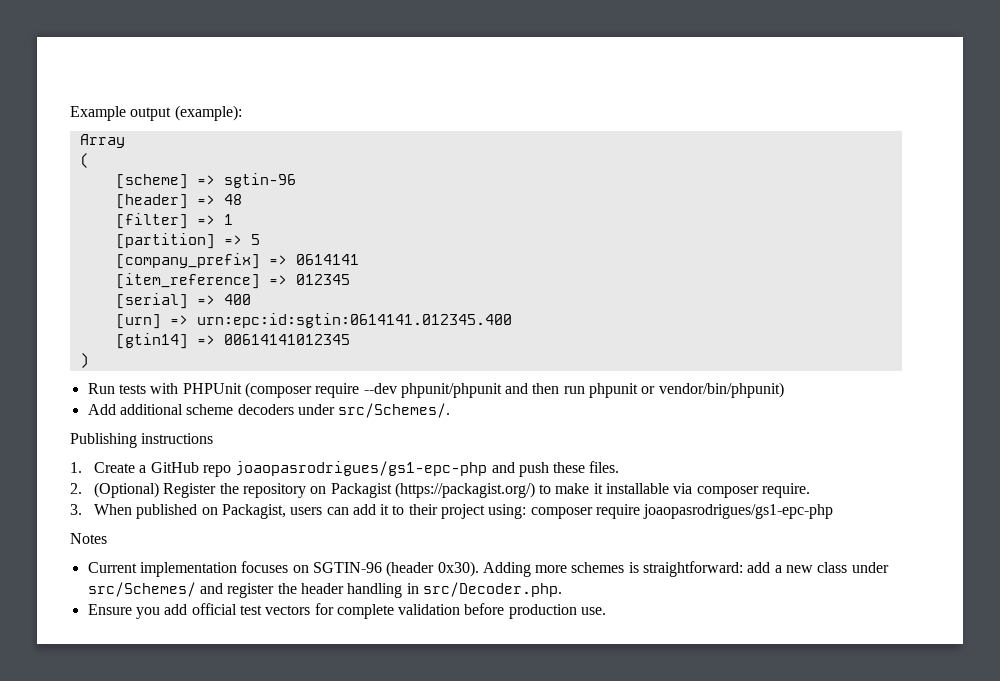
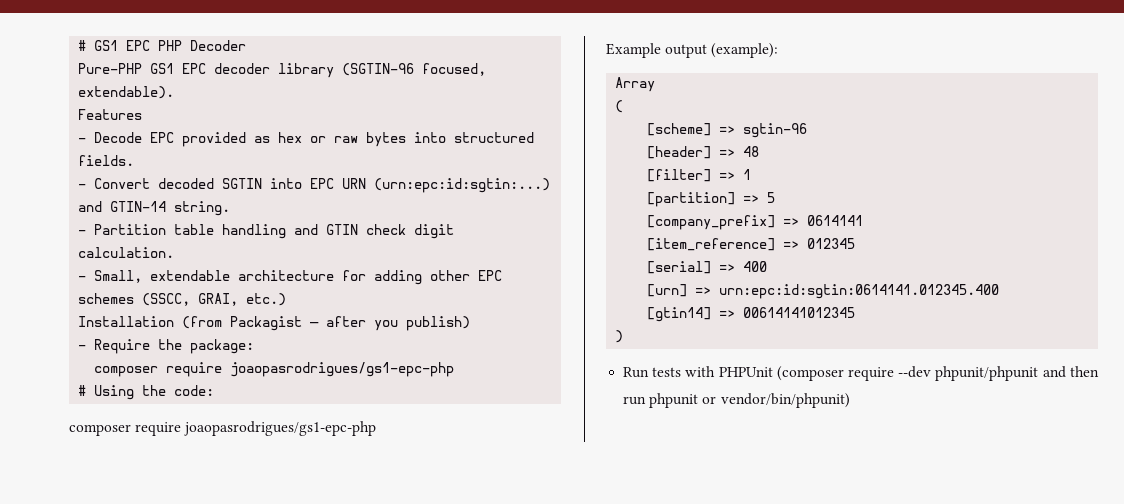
+ # GS1 EPC PHP Decoder
+ Pure-PHP GS1 EPC decoder library (SGTIN‑96 focused, extendable).
+ Features
+ - Decode EPC provided as hex or raw bytes into structured fields.
+ - Convert decoded SGTIN into EPC URN (urn:epc:id:sgtin:...) and GTIN-14 string.
+ - Partition table handling and GTIN check digit calculation.
+ - Small, extendable architecture for adding other EPC schemes (SSCC, GRAI, etc.)
+ Installation (from Packagist — after you publish)
+ - Require the package:
+ composer require joaopasrodrigues/gs1-epc-php
+ # Using the code:
+ composer require joaopasrodrigues/gs1-epc-php
- Add additional scheme decoders under src/Schemes/.
- Publishing instructions
- 1. Create a GitHub repo joaopasrodrigues/gs1-epc-php and push these files.
- 2. (Optional) Register the repository on Packagist (https://packagist.org/) to make it installable via composer require.
- 3. When published on Packagist, users can add it to their project using: composer require joaopasrodrigues/gs1-epc-php
- Notes
- Current implementation focuses on SGTIN-96 (header 0x30). Adding more schemes is straightforward: add a new class under src/Schemes/ and register the header handling in src/Decoder.php.
- Ensure you add official test vectors for complete validation before production use.

